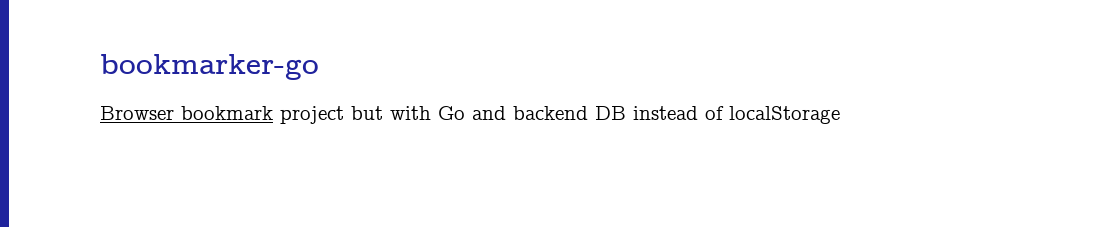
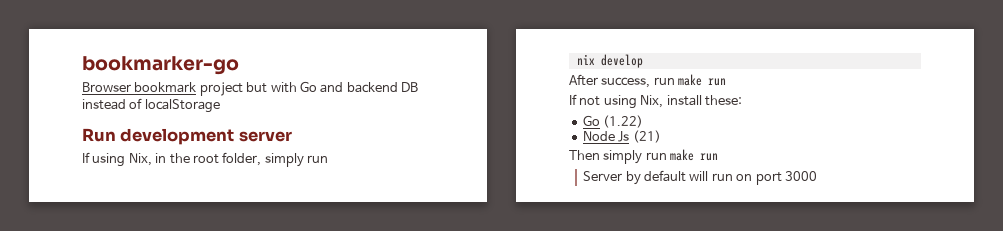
+ Run development server
+ If using Nix, in the root folder, simply run
+ nix develop
+ After success, run make run
+ If not using Nix, install these:
+ Go (1.22)
+ Node Js (21)
+ Then simply run make run
+ Server by default will run on port 3000

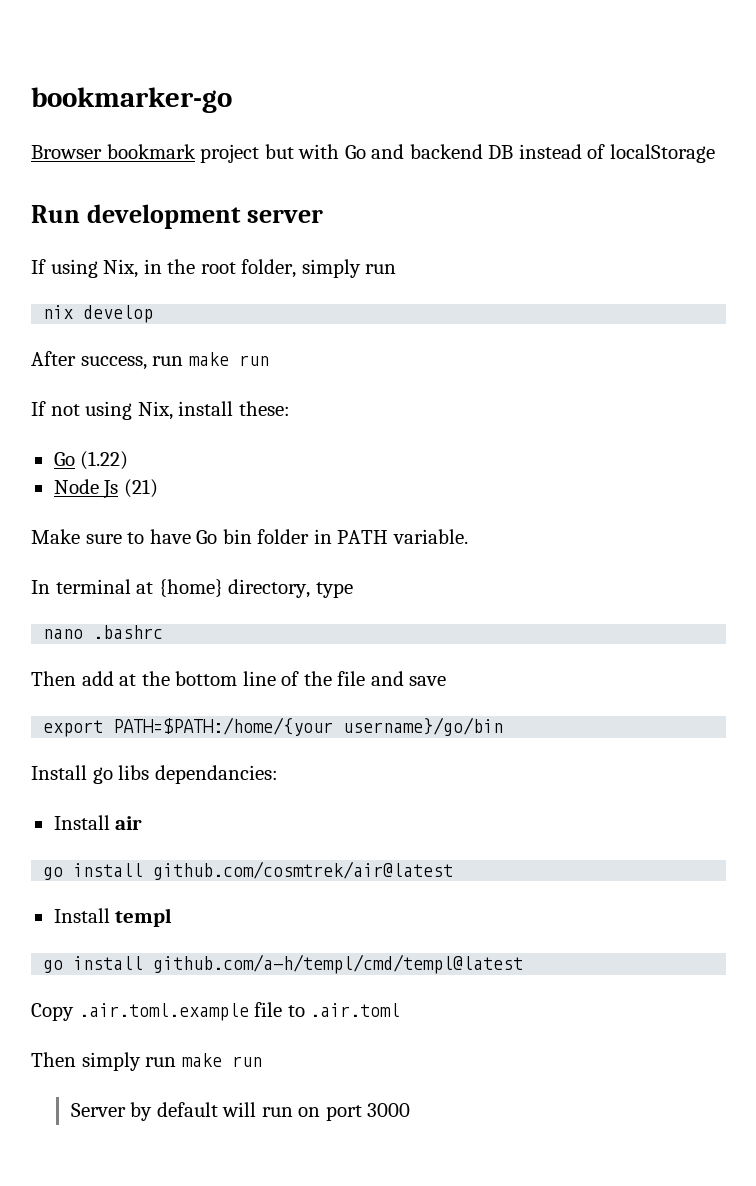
+ Make sure to have Go bin folder in PATH variable.
+ In terminal at {home} directory, type
+ nano .bashrc
+ Then add at the bottom line of the file and save
+ export PATH=$PATH:/home/{your username}/go/bin
+ Install go libs dependancies:
+ Install air
+ go install github.com/cosmtrek/air@latest
+ Install templ
+ go install github.com/a-h/templ/cmd/templ@latest
+ Copy .air.toml.example file to .air.toml

